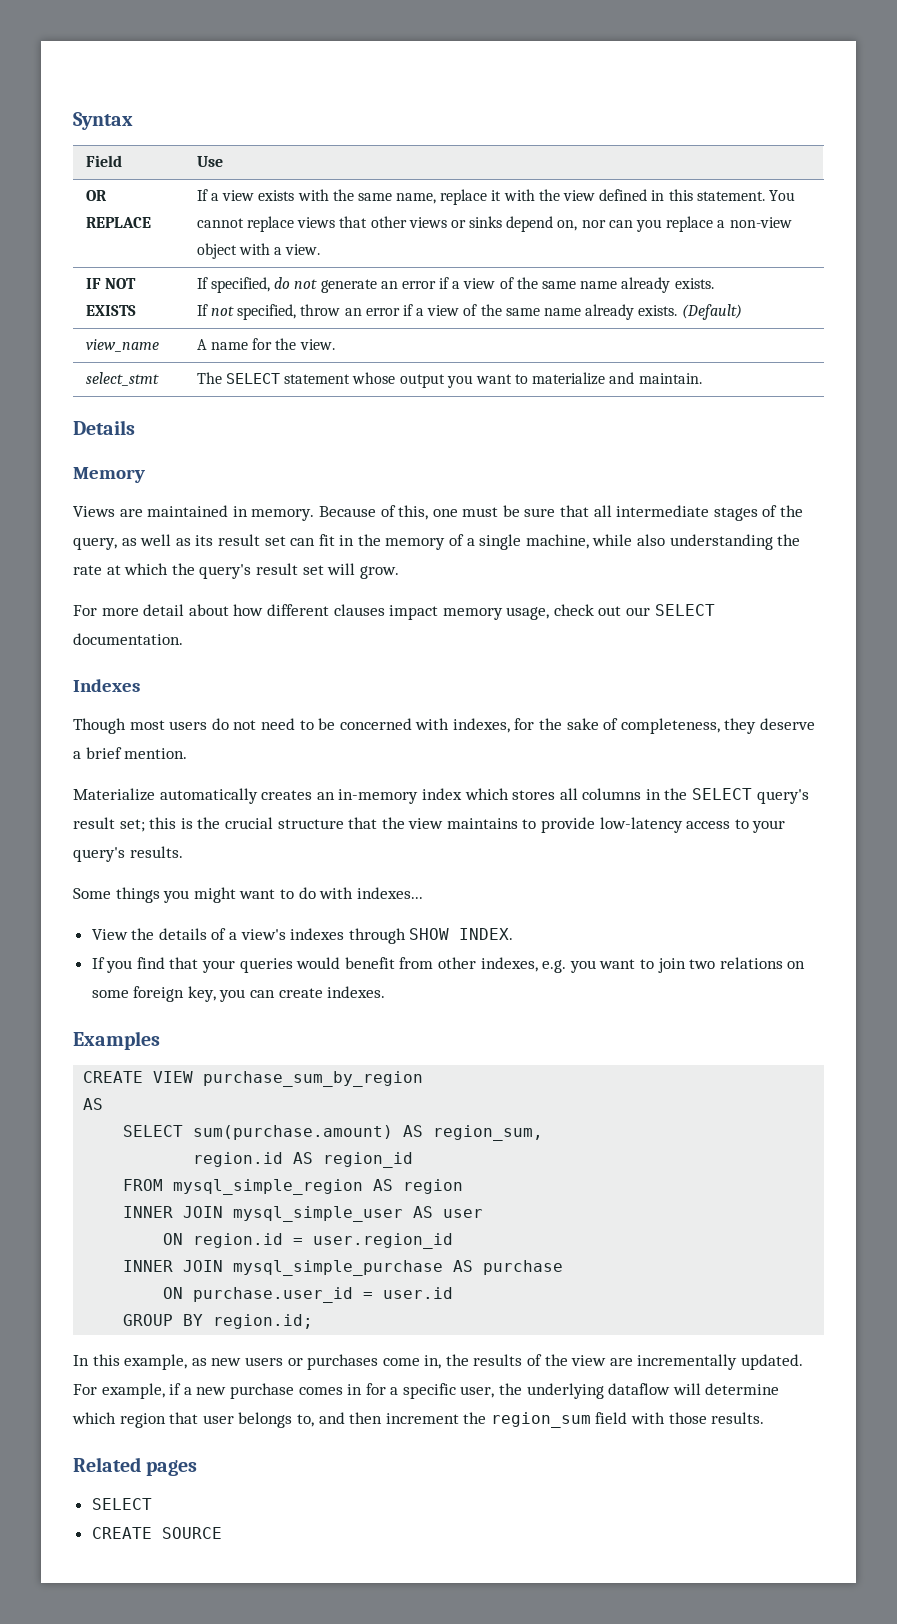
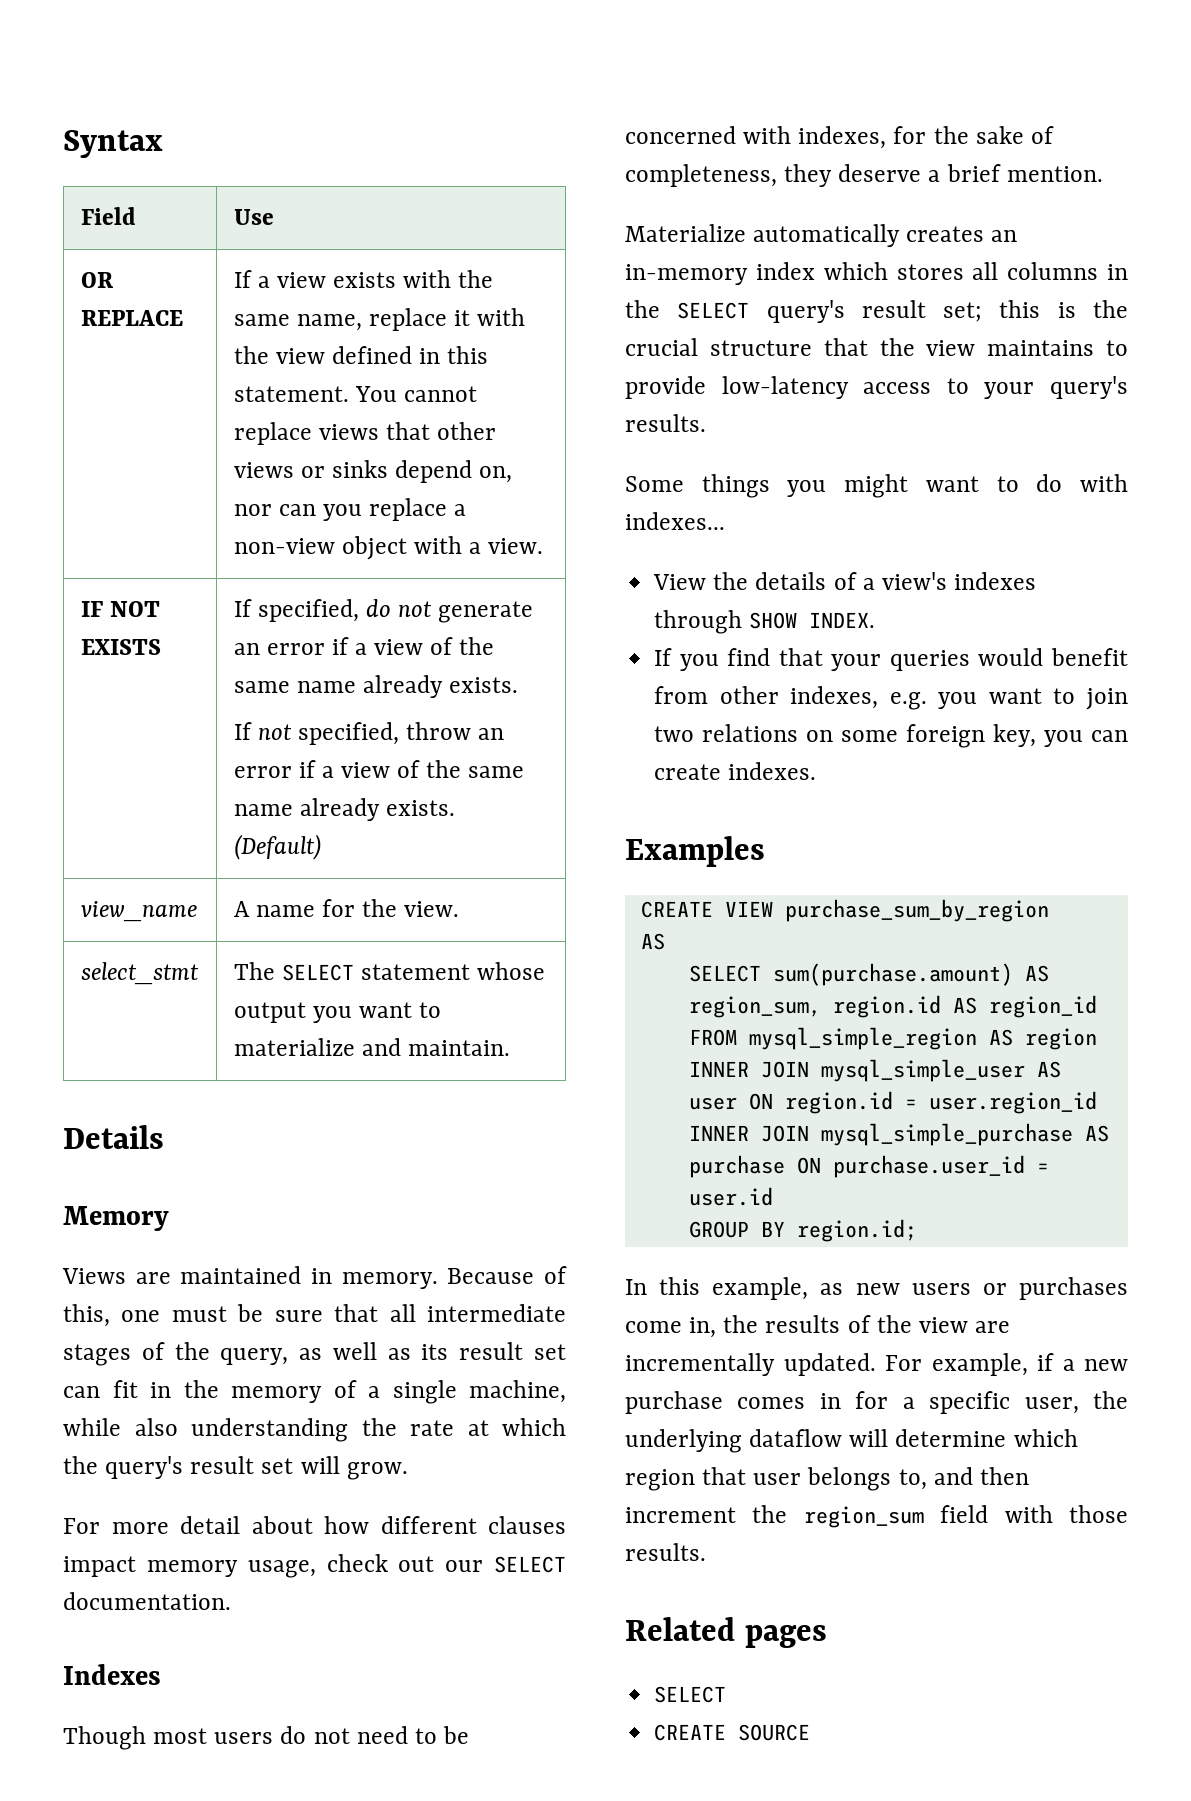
- SELECT sum(purchase.amount) AS region_sum,
- region.id AS region_id
+ SELECT sum(purchase.amount) AS region_sum, region.id AS region_id
- INNER JOIN mysql_simple_user AS user
- ON region.id = user.region_id
+ INNER JOIN mysql_simple_user AS user ON region.id = user.region_id
- INNER JOIN mysql_simple_purchase AS purchase
- ON purchase.user_id = user.id
+ INNER JOIN mysql_simple_purchase AS purchase ON purchase.user_id = user.id

